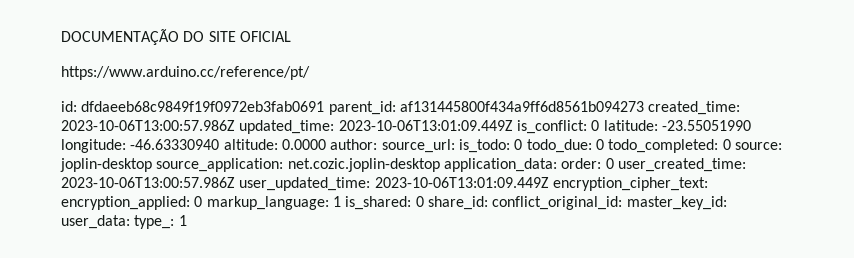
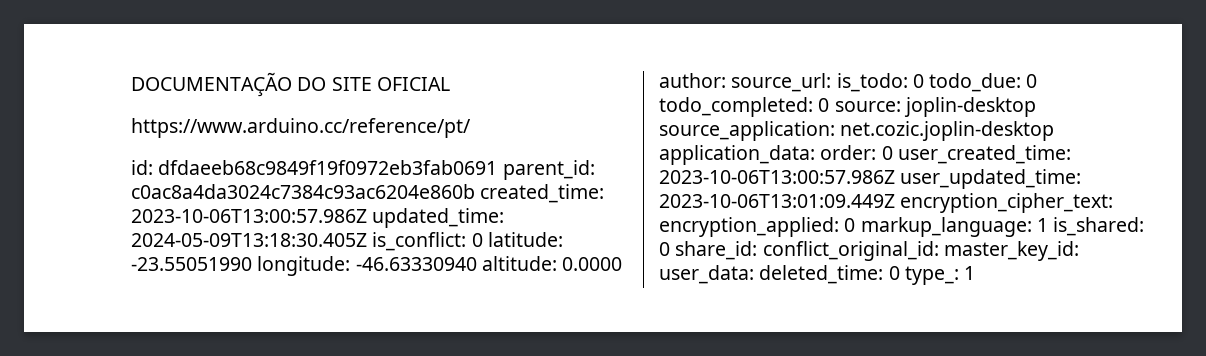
- id: dfdaeeb68c9849f19f0972eb3fab0691 parent_id: af131445800f434a9ff6d8561b094273 created_time: 2023-10-06T13:00:57.986Z updated_time: 2023-10-06T13:01:09.449Z is_conflict: 0 latitude: -23.55051990 longitude: -46.63330940 altitude: 0.0000 author: source_url: is_todo: 0 todo_due: 0 todo_completed: 0 source: joplin-desktop source_application: net.cozic.joplin-desktop application_data: order: 0 user_created_time: 2023-10-06T13:00:57.986Z user_updated_time: 2023-10-06T13:01:09.449Z encryption_cipher_text: encryption_applied: 0 markup_language: 1 is_shared: 0 share_id: conflict_original_id: master_key_id: user_data: type_: 1
+ id: dfdaeeb68c9849f19f0972eb3fab0691 parent_id: c0ac8a4da3024c7384c93ac6204e860b created_time: 2023-10-06T13:00:57.986Z updated_time: 2024-05-09T13:18:30.405Z is_conflict: 0 latitude: -23.55051990 longitude: -46.63330940 altitude: 0.0000 author: source_url: is_todo: 0 todo_due: 0 todo_completed: 0 source: joplin-desktop source_application: net.cozic.joplin-desktop application_data: order: 0 user_created_time: 2023-10-06T13:00:57.986Z user_updated_time: 2023-10-06T13:01:09.449Z encryption_cipher_text: encryption_applied: 0 markup_language: 1 is_shared: 0 share_id: conflict_original_id: master_key_id: user_data: deleted_time: 0 type_: 1

